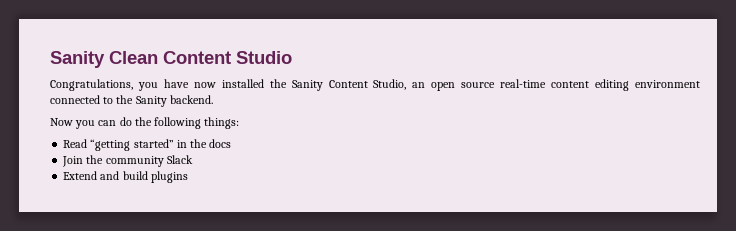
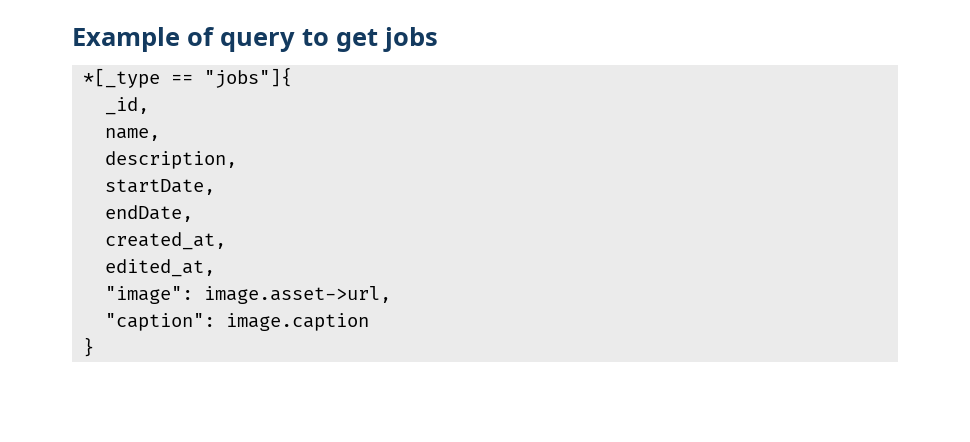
- Sanity Clean Content Studio
- Congratulations, you have now installed the Sanity Content Studio, an open source real-time content editing environment connected to the Sanity backend.
- Now you can do the following things:
- Read “getting started” in the docs
- Join the community Slack
- Extend and build plugins
+ Example of query to get jobs
+ *[_type == "jobs"]{
+ _id,
+ name,
+ description,
+ startDate,
+ endDate,
+ created_at,
+ edited_at,
+ "image": image.asset->url,
+ "caption": image.caption
+ }

